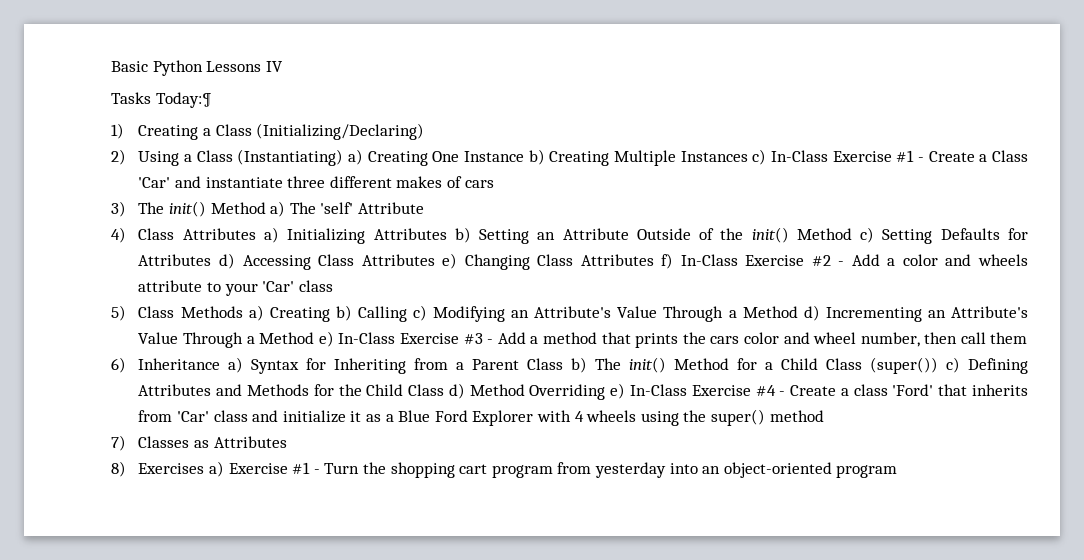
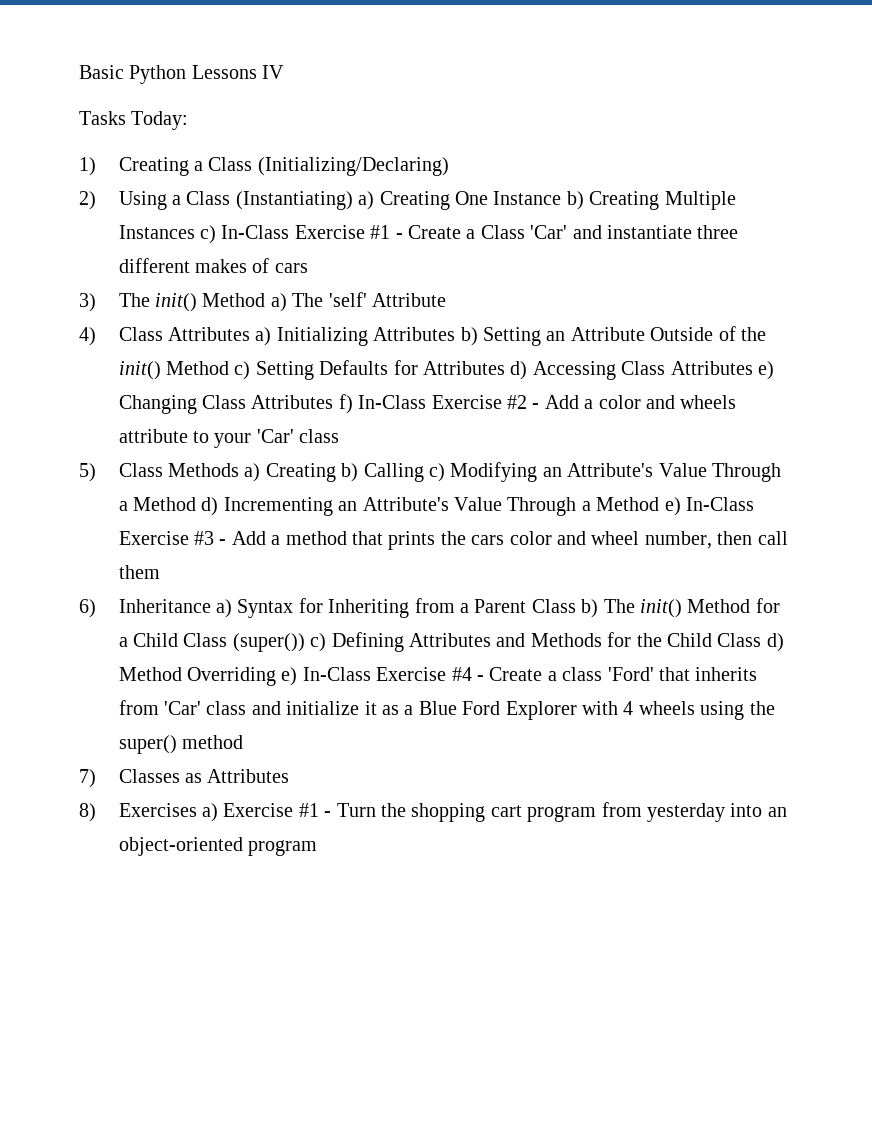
- Tasks Today:¶
+ Tasks Today:

